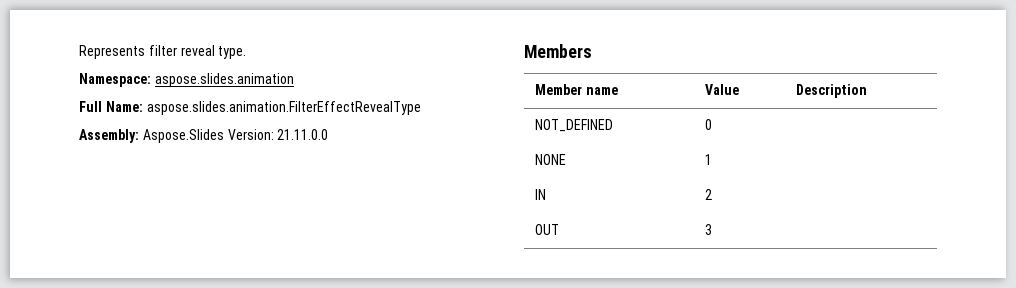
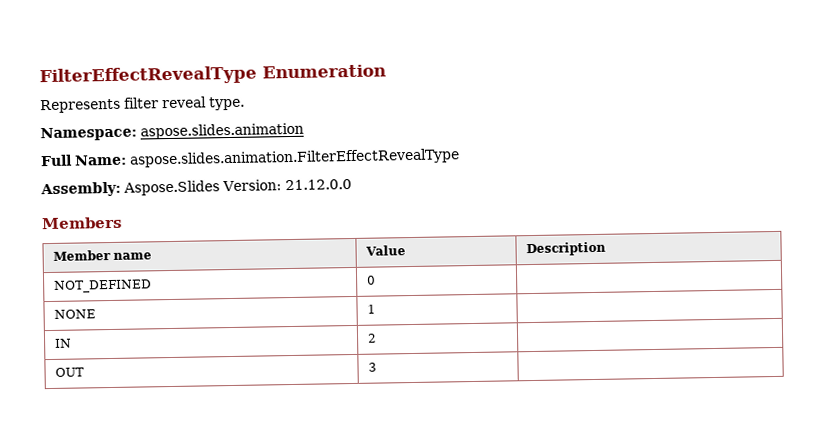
+ FilterEffectRevealType Enumeration
- Assembly: Aspose.Slides Version: 21.11.0.0
+ Assembly: Aspose.Slides Version: 21.12.0.0

